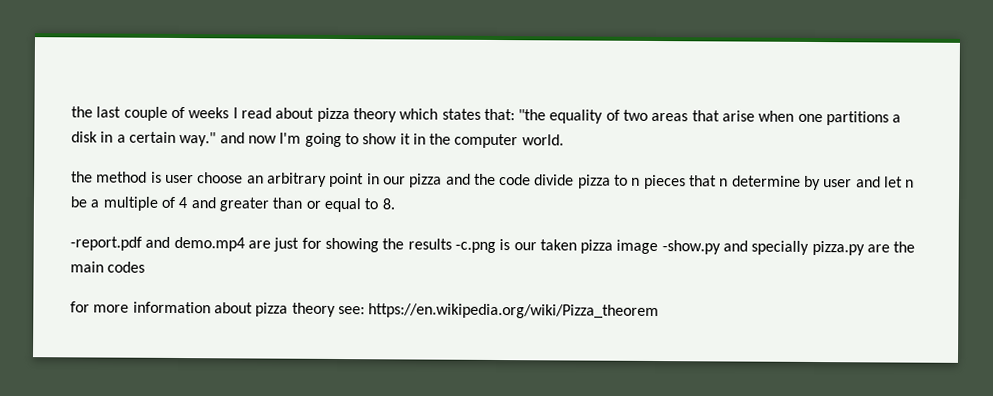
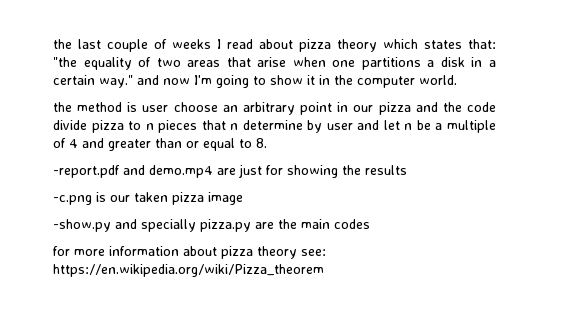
- -report.pdf and demo.mp4 are just for showing the results -c.png is our taken pizza image -show.py and specially pizza.py are the main codes
+ -report.pdf and demo.mp4 are just for showing the results
+ -c.png is our taken pizza image
+ -show.py and specially pizza.py are the main codes

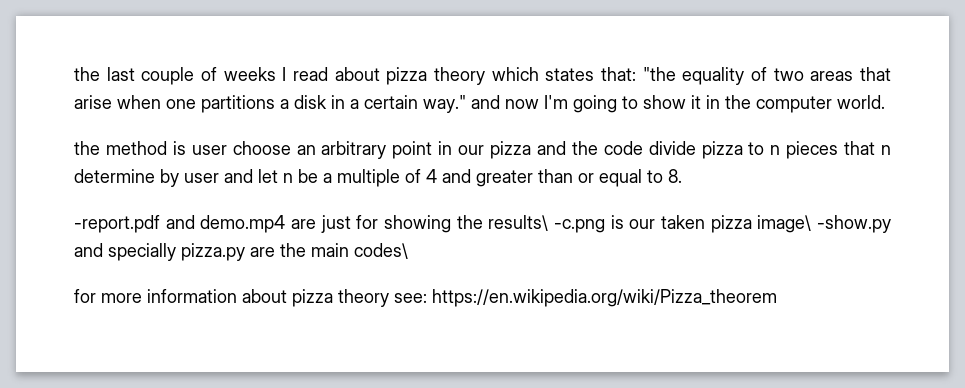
- -report.pdf and demo.mp4 are just for showing the results
- -c.png is our taken pizza image
- -show.py and specially pizza.py are the main codes
+ -report.pdf and demo.mp4 are just for showing the results\ -c.png is our taken pizza image\ -show.py and specially pizza.py are the main codes\

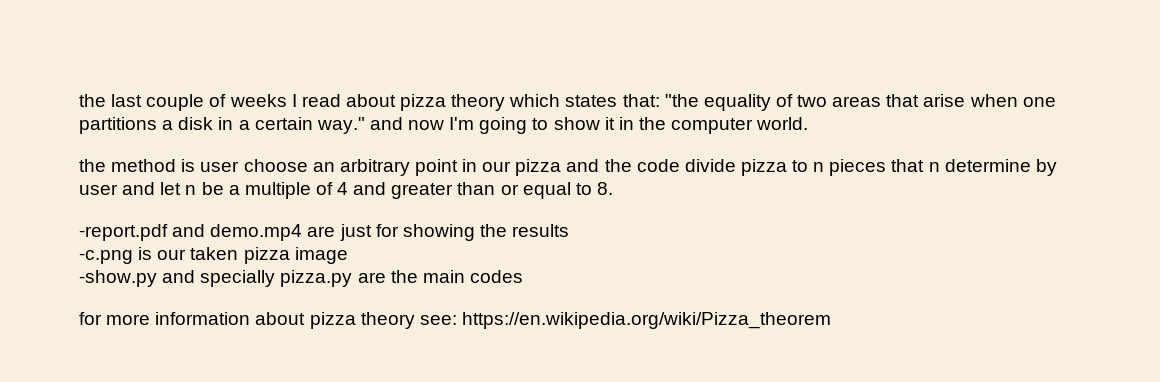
- -report.pdf and demo.mp4 are just for showing the results\ -c.png is our taken pizza image\ -show.py and specially pizza.py are the main codes\
+ -report.pdf and demo.mp4 are just for showing the results
+ -c.png is our taken pizza image
+ -show.py and specially pizza.py are the main codes

